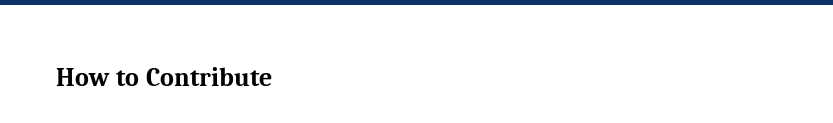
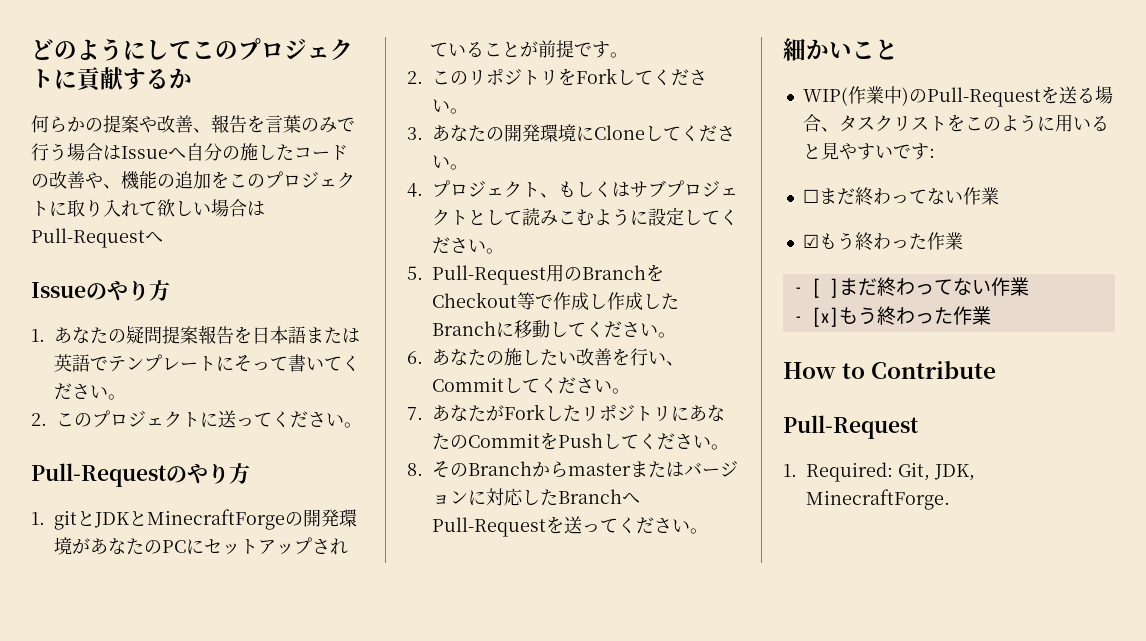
+ どのようにしてこのプロジェクトに貢献するか
+ 何らかの提案や改善、報告を言葉のみで行う場合はIssueへ自分の施したコードの改善や、機能の追加をこのプロジェクトに取り入れて欲しい場合はPull-Requestへ
+ Issueのやり方
+ 1.あなたの疑問提案報告を日本語または英語でテンプレートにそって書いてください。
+ 2.このプロジェクトに送ってください。
+ Pull-Requestのやり方
+ 1. gitとJDKとMinecraftForgeの開発環境があなたのPCにセットアップされていることが前提です。
+ 2.このリポジトリをForkしてください。
+ 3.あなたの開発環境にCloneしてください。
+ 4.プロジェクト、もしくはサブプロジェクトとして読みこむように設定してください。
+ 5. Pull-Request用のBranchをCheckout等で作成し作成したBranchに移動してください。
+ 6.あなたの施したい改善を行い、Commitしてください。
+ 7.あなたがForkしたリポジトリにあなたのCommitをPushしてください。
+ 8.そのBranchからmasterまたはバージョンに対応したBranchへPull-Requestを送ってください。
+ 細かいこと
+ WIP(作業中)のPull-Requestを送る場合、タスクリストをこのように用いると見やすいです:
+ ☐まだ終わってない作業
+ ☑もう終わった作業
+ - [ ]まだ終わってない作業
+ - [x]もう終わった作業
  How to Contribute
+ Pull-Request
+ 1. Required: Git, JDK, MinecraftForge.

